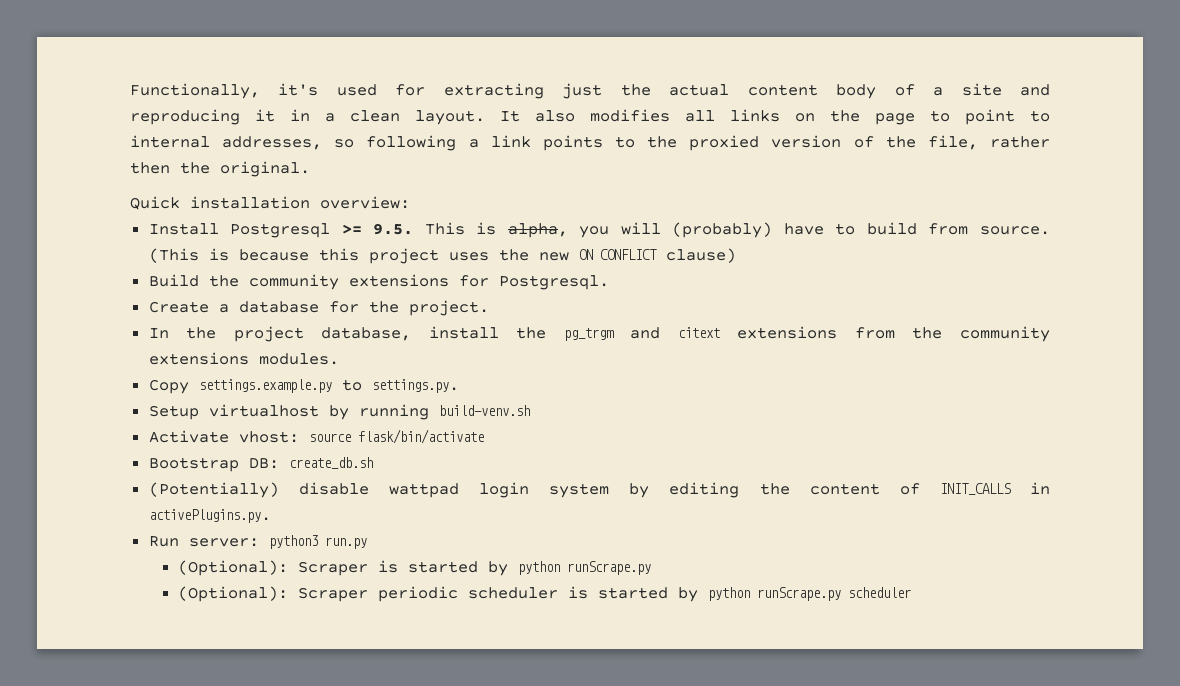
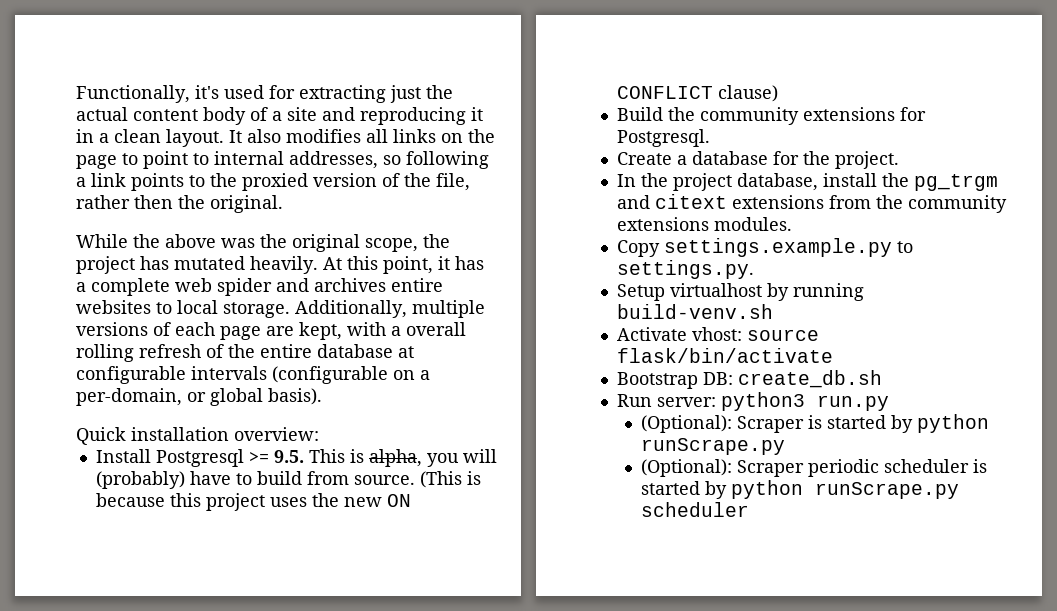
+ While the above was the original scope, the project has mutated heavily. At this point, it has a complete web spider and archives entire websites to local storage. Additionally, multiple versions of each page are kept, with a overall rolling refresh of the entire database at configurable intervals (configurable on a per-domain, or global basis).
- (Potentially) disable wattpad login system by editing the content of INIT_CALLS in activePlugins.py.

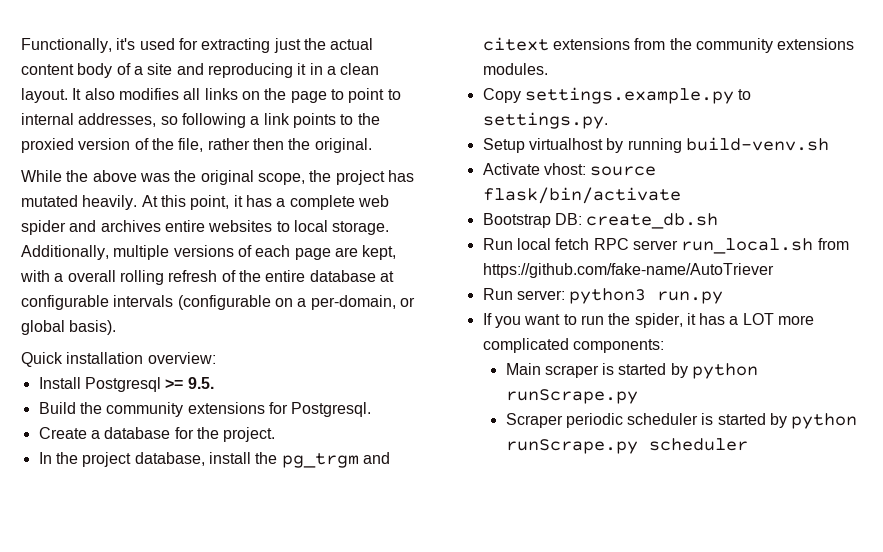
- Install Postgresql >= 9.5. This is alpha, you will (probably) have to build from source. (This is because this project uses the new ON CONFLICT clause)
+ Install Postgresql >= 9.5.
+ Run local fetch RPC server run_local.sh from https://github.com/fake-name/AutoTriever
  Run server: python3 run.py
- (Optional): Scraper is started by python runScrape.py
+ If you want to run the spider, it has a LOT more complicated components:
+ Main scraper is started by python runScrape.py
- (Optional): Scraper periodic scheduler is started by python runScrape.py scheduler
+ Scraper periodic scheduler is started by python runScrape.py scheduler

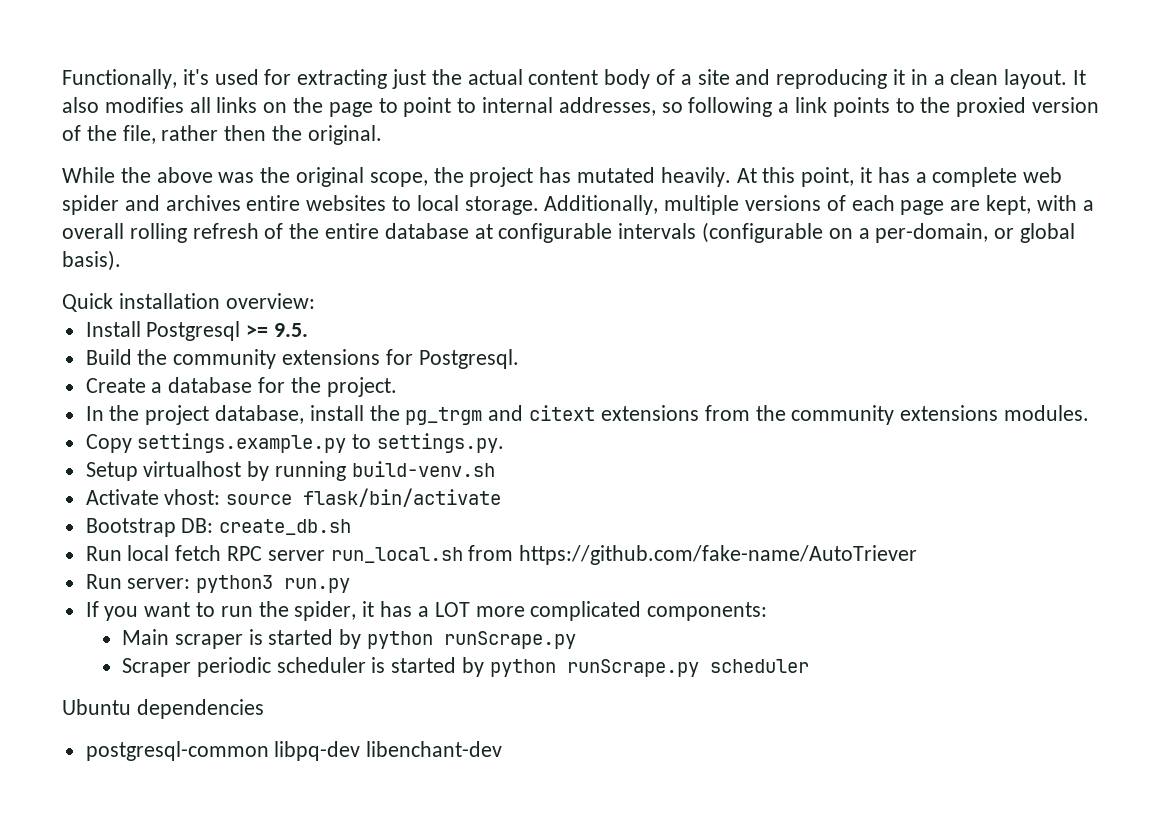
+ Ubuntu dependencies
+ postgresql-common libpq-dev libenchant-dev

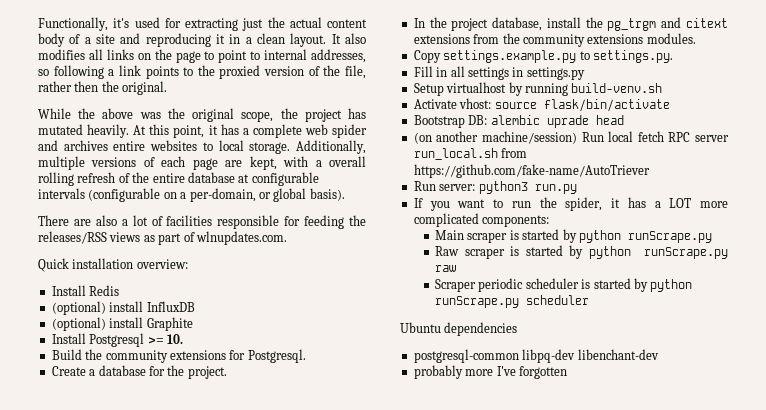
+ There are also a lot of facilities responsible for feeding the releases/RSS views as part of wlnupdates.com.
  Quick installation overview:
+ Install Redis
+ (optional) install InfluxDB
+ (optional) install Graphite
- Install Postgresql >= 9.5.
+ Install Postgresql >= 10.
+ Fill in all settings in settings.py
- Bootstrap DB: create_db.sh
- Run local fetch RPC server run_local.sh from https://github.com/fake-name/AutoTriever
+ Bootstrap DB: alembic uprade head
+ (on another machine/session) Run local fetch RPC server run_local.sh from https://github.com/fake-name/AutoTriever
+ Raw scraper is started by python runScrape.py raw
+ probably more I've forgotten

